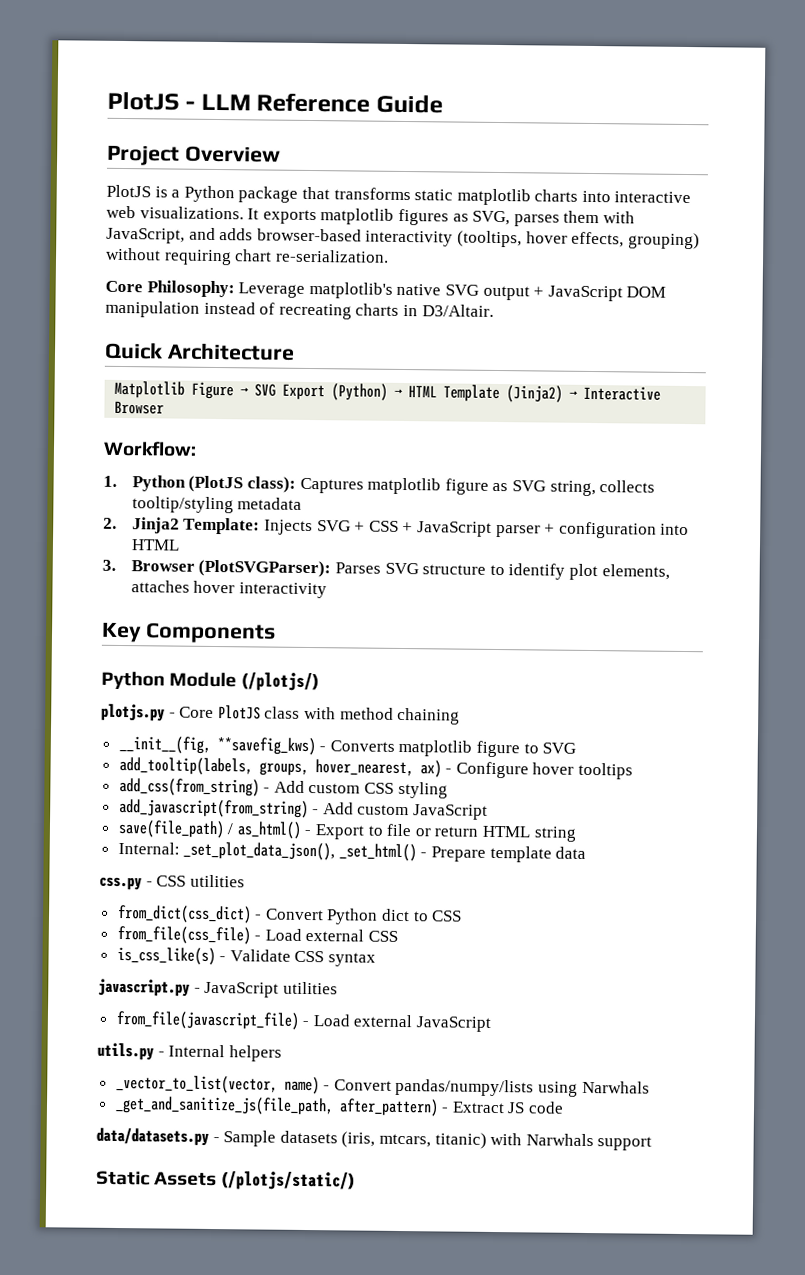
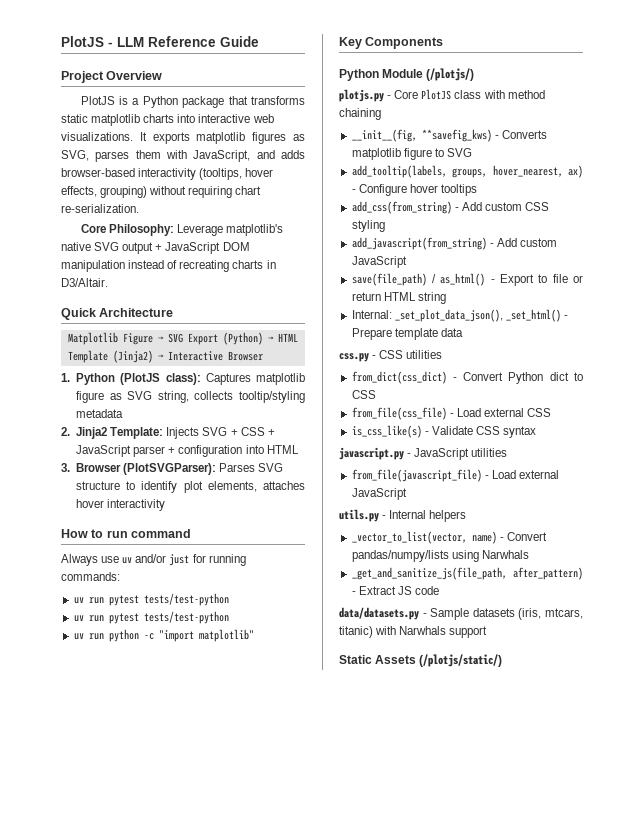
- Workflow:
+ How to run command
+ Always use uv and/or just for running commands:
+ uv run pytest tests/test-python
+ uv run pytest tests/test-python
+ uv run python -c "import matplotlib"

